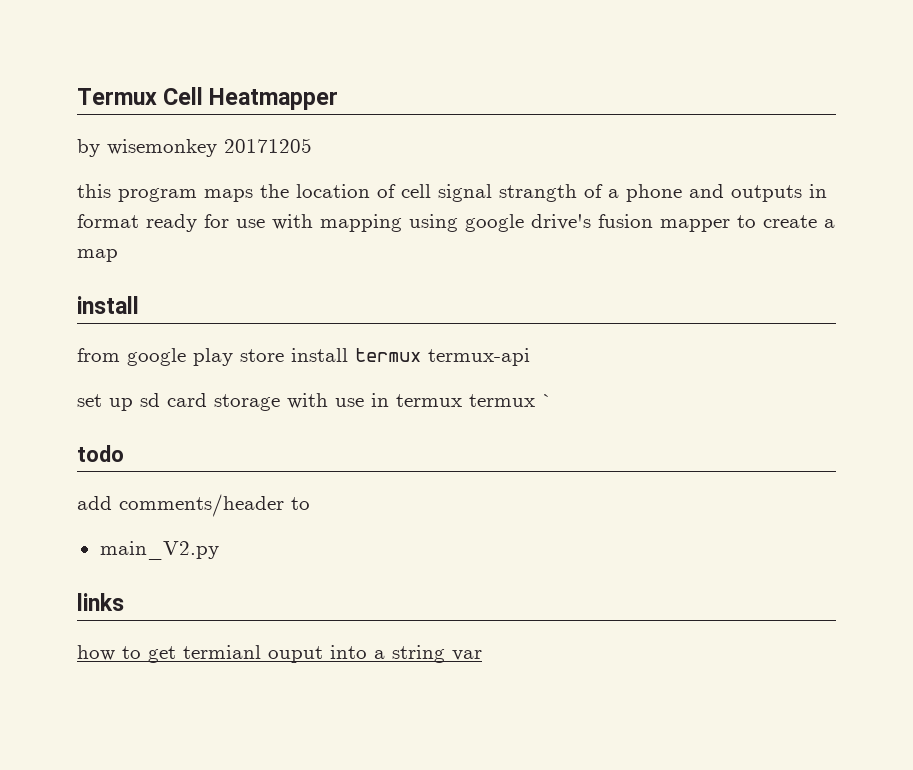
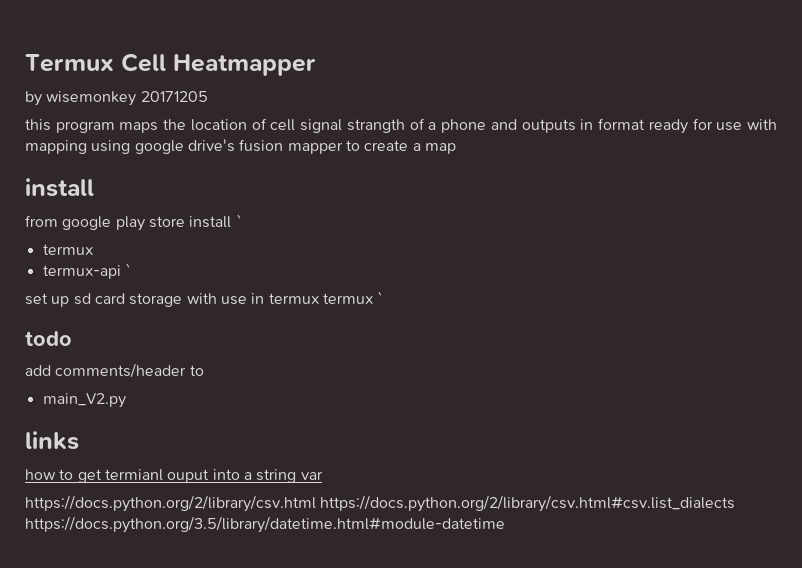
- from google play store install termux termux-api
+ from google play store install `
+ termux
+ termux-api `
+ https://docs.python.org/2/library/csv.html https://docs.python.org/2/library/csv.html#csv.list_dialects https://docs.python.org/3.5/library/datetime.html#module-datetime

